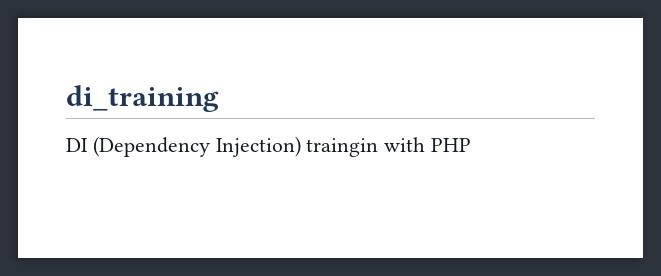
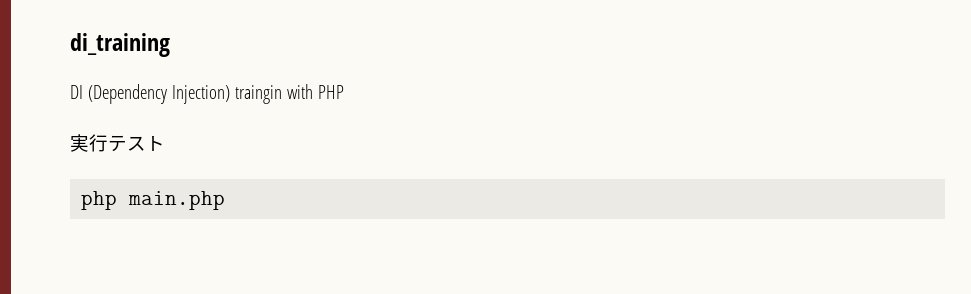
+ 実行テスト
+ php main.php

